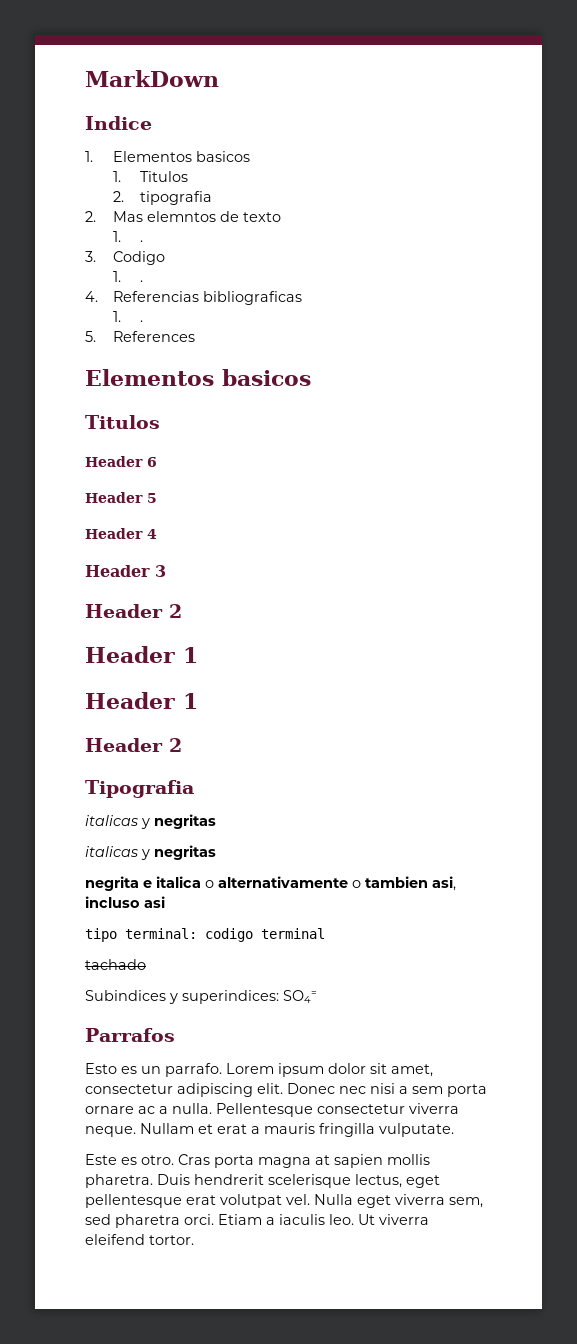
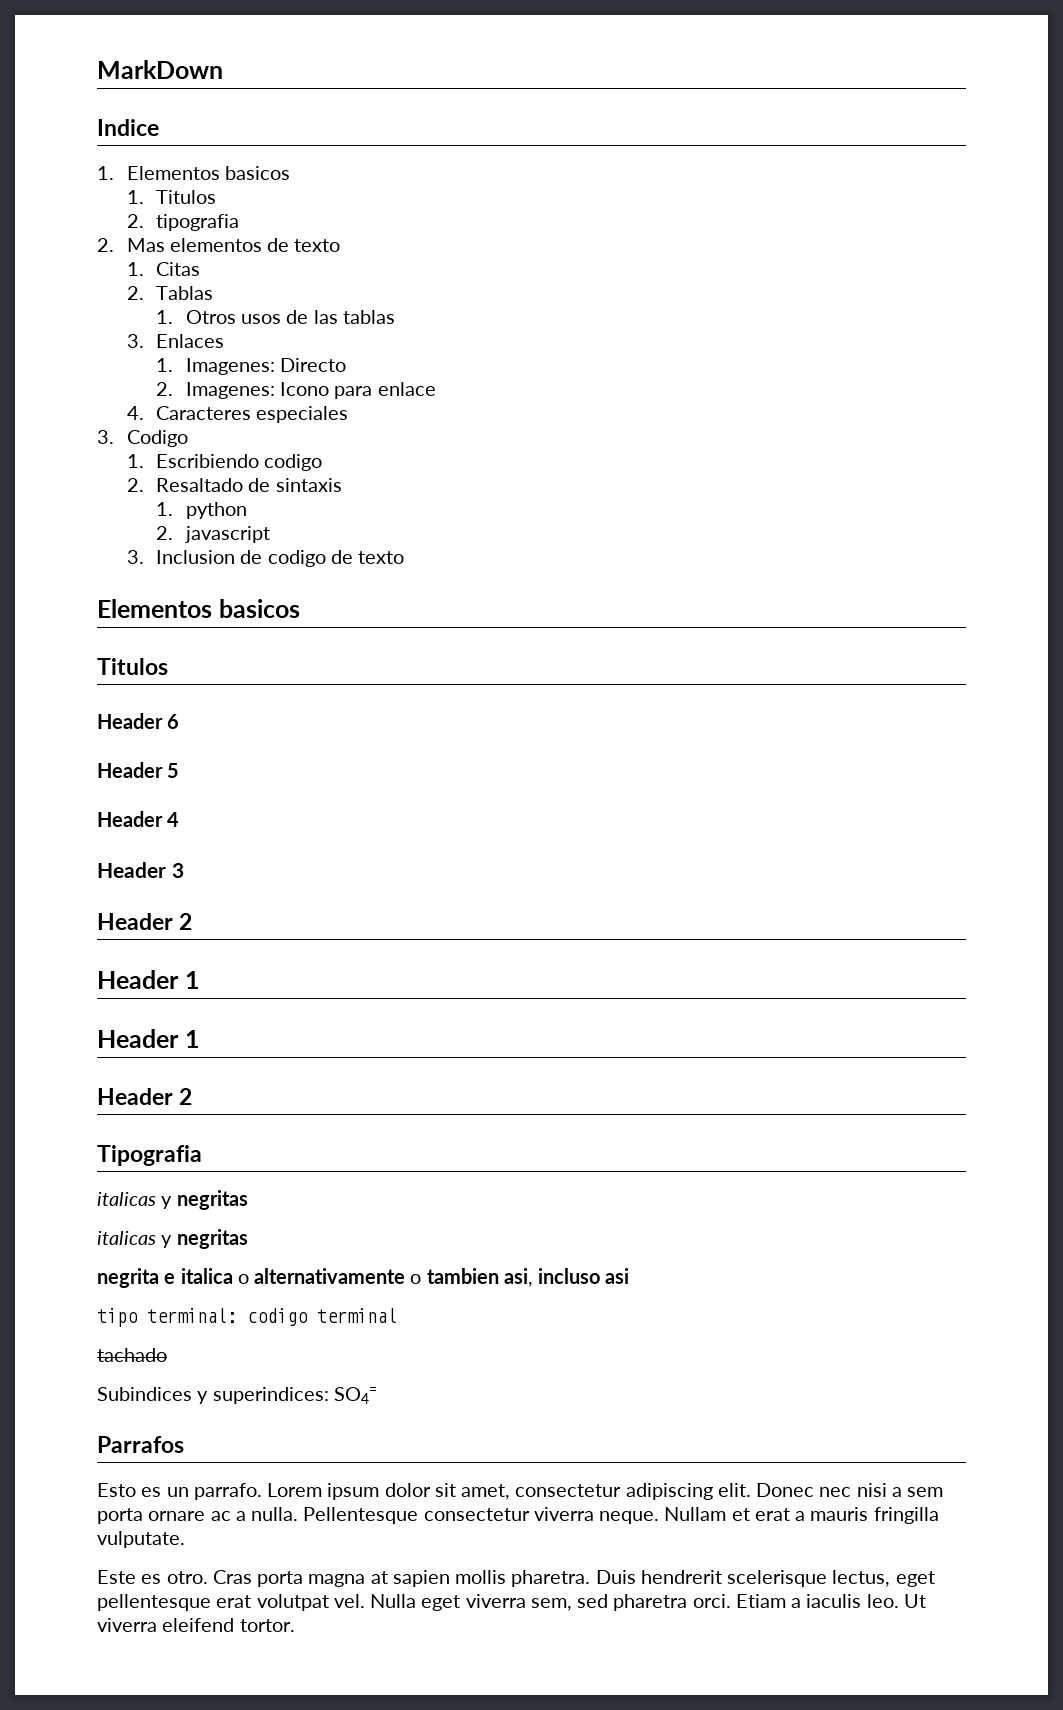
- 2. Mas elemntos de texto
- 1. .
+ 2. Mas elementos de texto
+ 1. Citas
+ 2. Tablas
+ 1. Otros usos de las tablas
+ 3. Enlaces
+ 1. Imagenes: Directo
+ 2. Imagenes: Icono para enlace
+ 4. Caracteres especiales
  3. Codigo
- 1. .
- 4. Referencias bibliograficas
- 1. .
- 5. References
+ 1. Escribiendo codigo
+ 2. Resaltado de sintaxis
+ 1. python
+ 2. javascript
+ 3. Inclusion de codigo de texto

